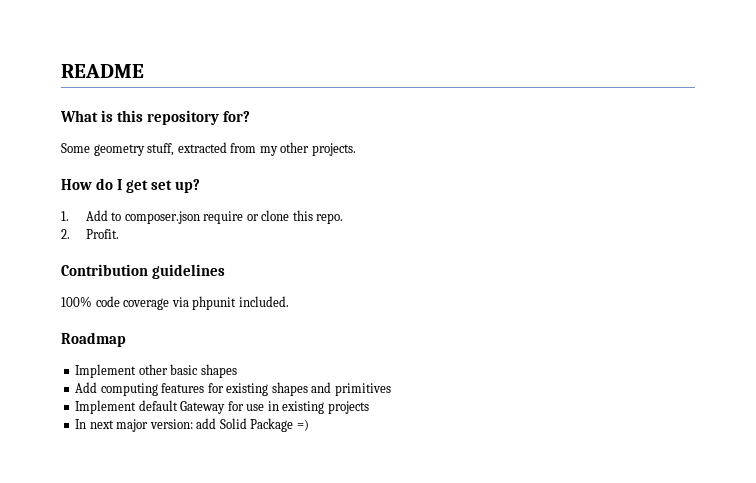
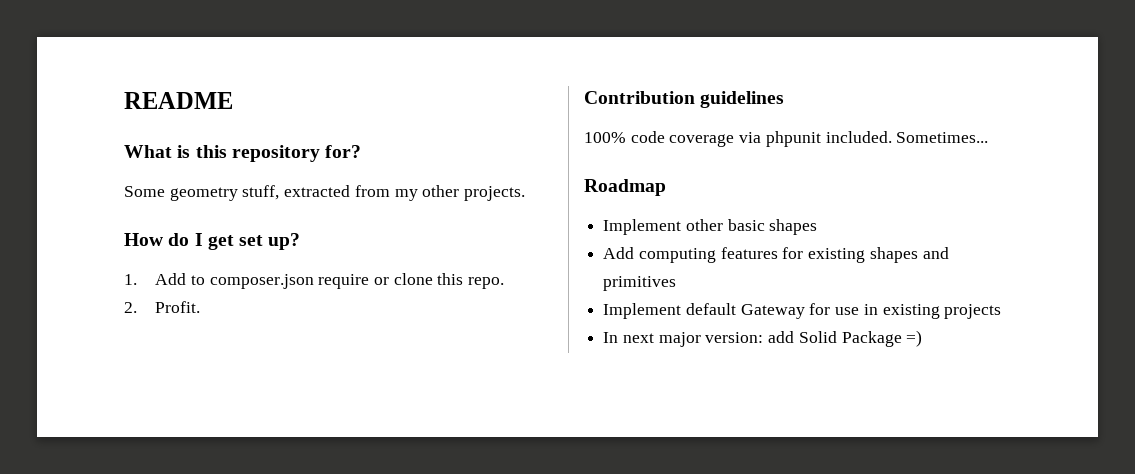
+ Sometimes...

